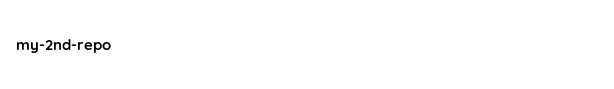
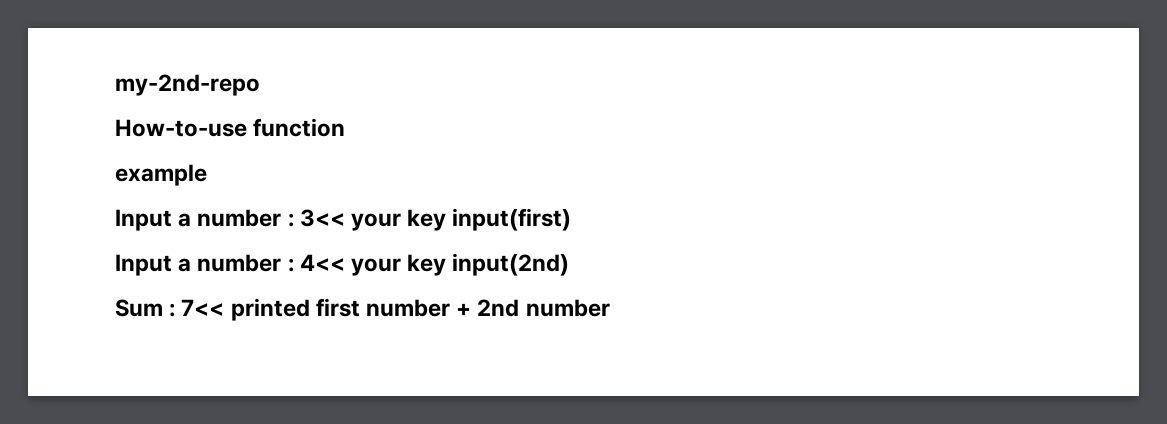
+ How-to-use function
+ example
+ Input a number : 3<< your key input(first)
+ Input a number : 4<< your key input(2nd)
+ Sum : 7<< printed first number + 2nd number

